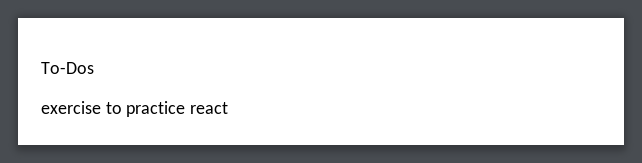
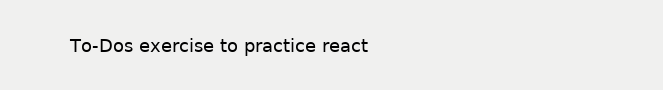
- To-Dos
- exercise to practice react
+ To-Dos exercise to practice react

